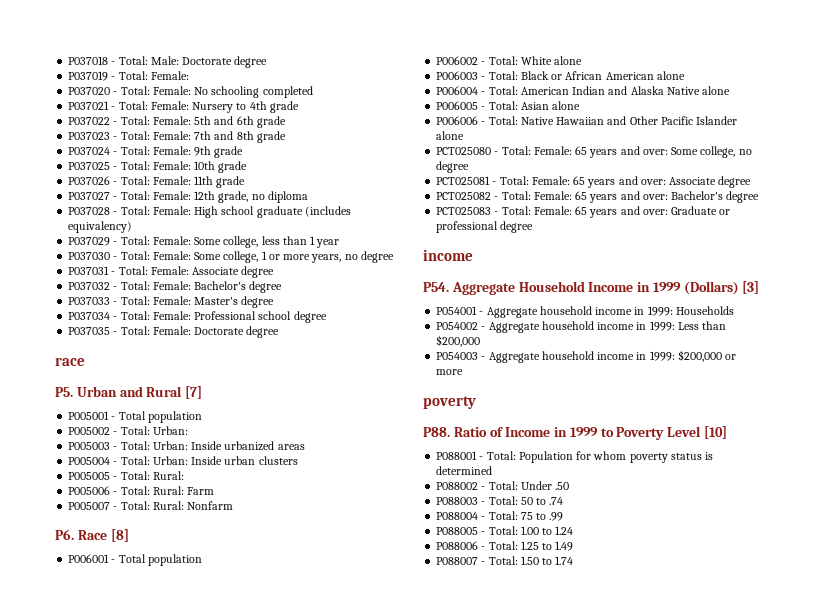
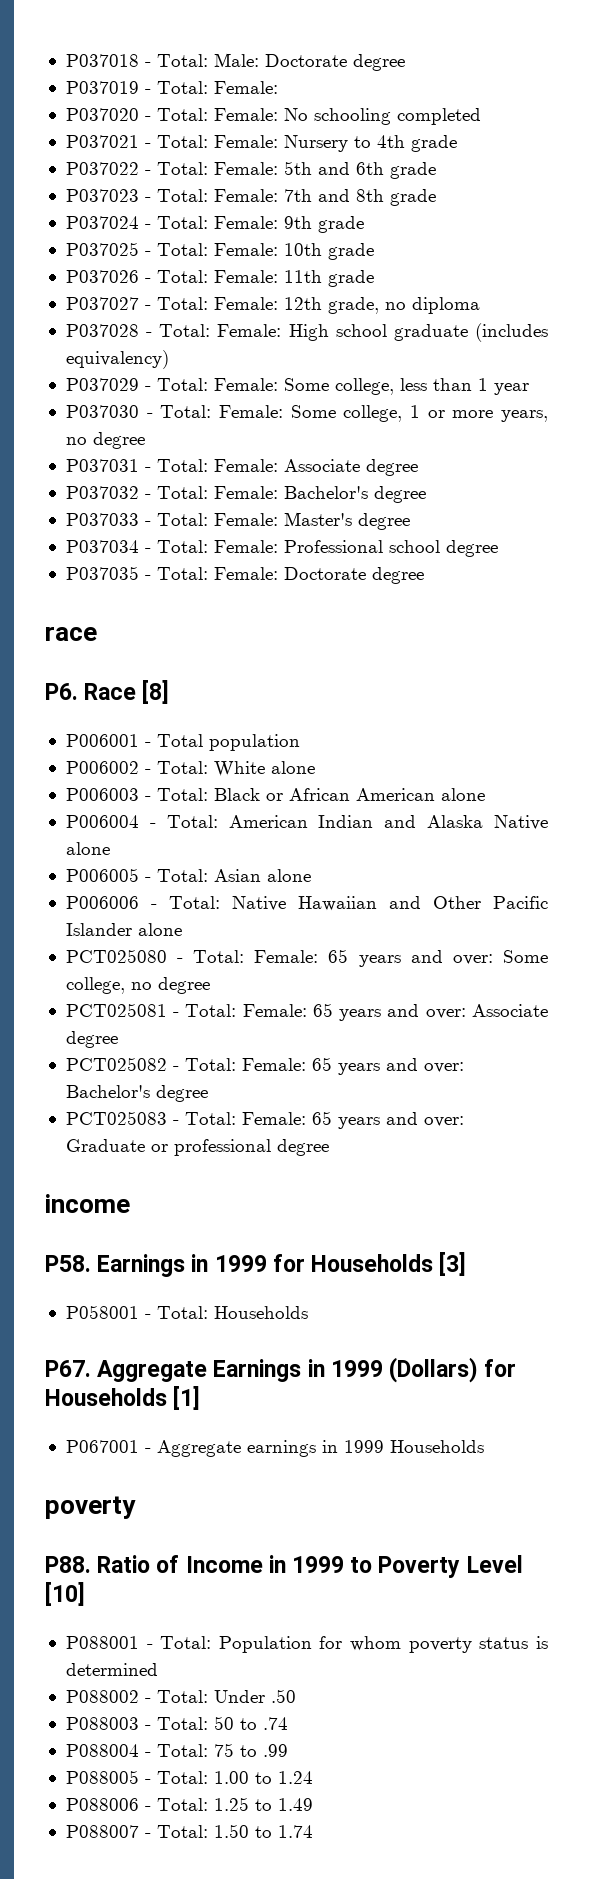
- P5. Urban and Rural [7]
- P005001 - Total population
- P005002 - Total: Urban:
- P005003 - Total: Urban: Inside urbanized areas
- P005004 - Total: Urban: Inside urban clusters
- P005005 - Total: Rural:
- P005006 - Total: Rural: Farm
- P005007 - Total: Rural: Nonfarm
- P54. Aggregate Household Income in 1999 (Dollars) [3]
- P054001 - Aggregate household income in 1999: Households
- P054002 - Aggregate household income in 1999: Less than $200,000
- P054003 - Aggregate household income in 1999: $200,000 or more
+ P58. Earnings in 1999 for Households [3]
+ P058001 - Total: Households
+ P67. Aggregate Earnings in 1999 (Dollars) for Households [1]
+ P067001 - Aggregate earnings in 1999 Households

